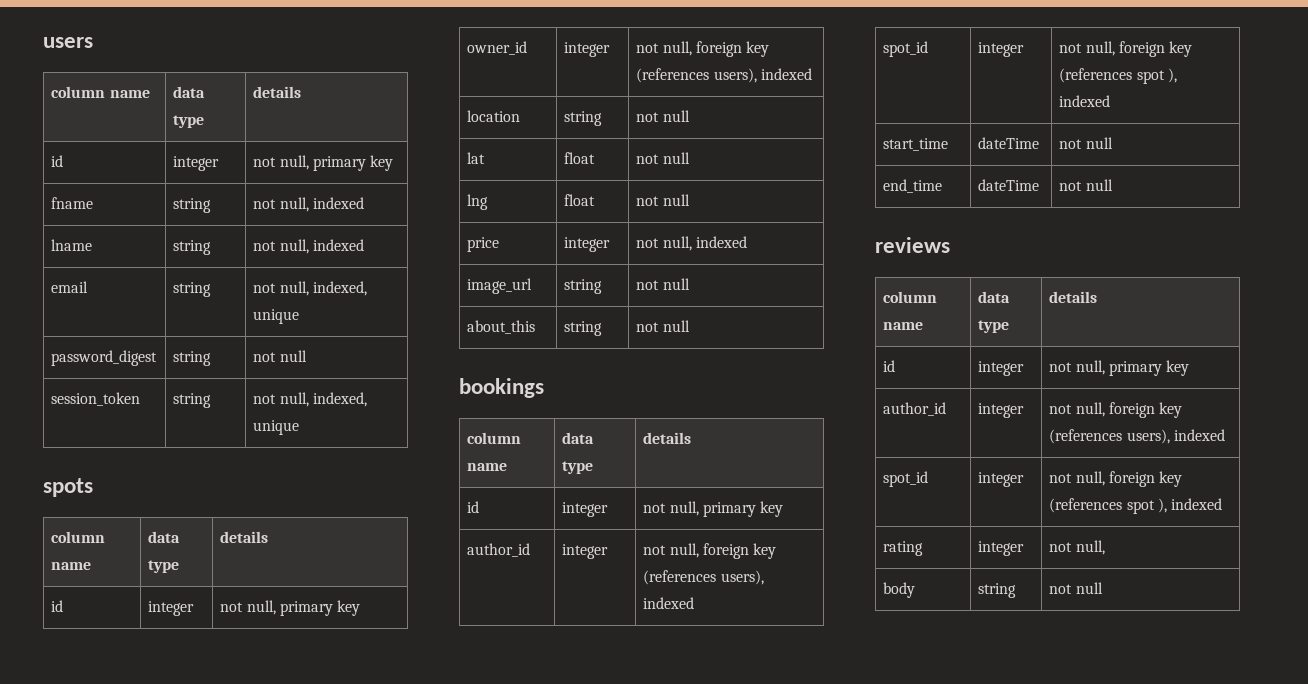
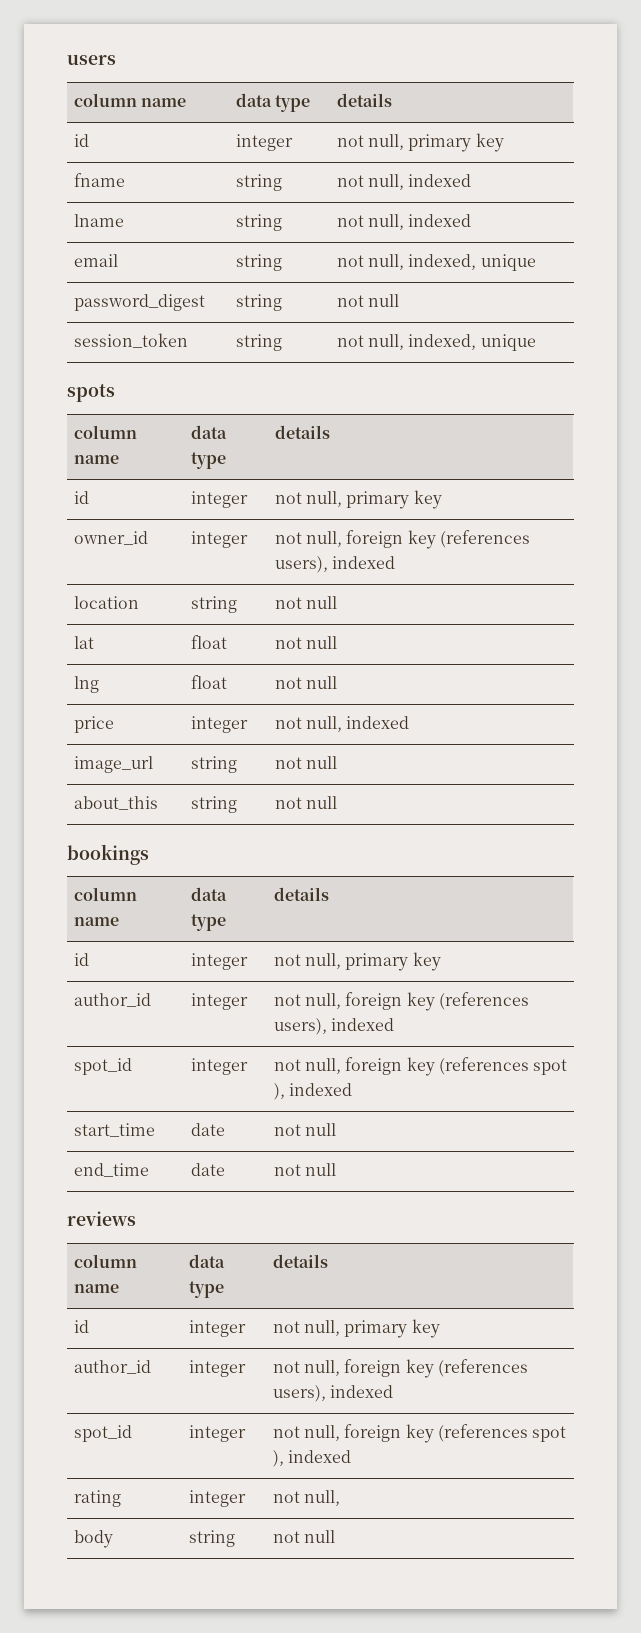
- start_time | dateTime | not null
+ start_time | date | not null
- end_time | dateTime | not null
+ end_time | date | not null

